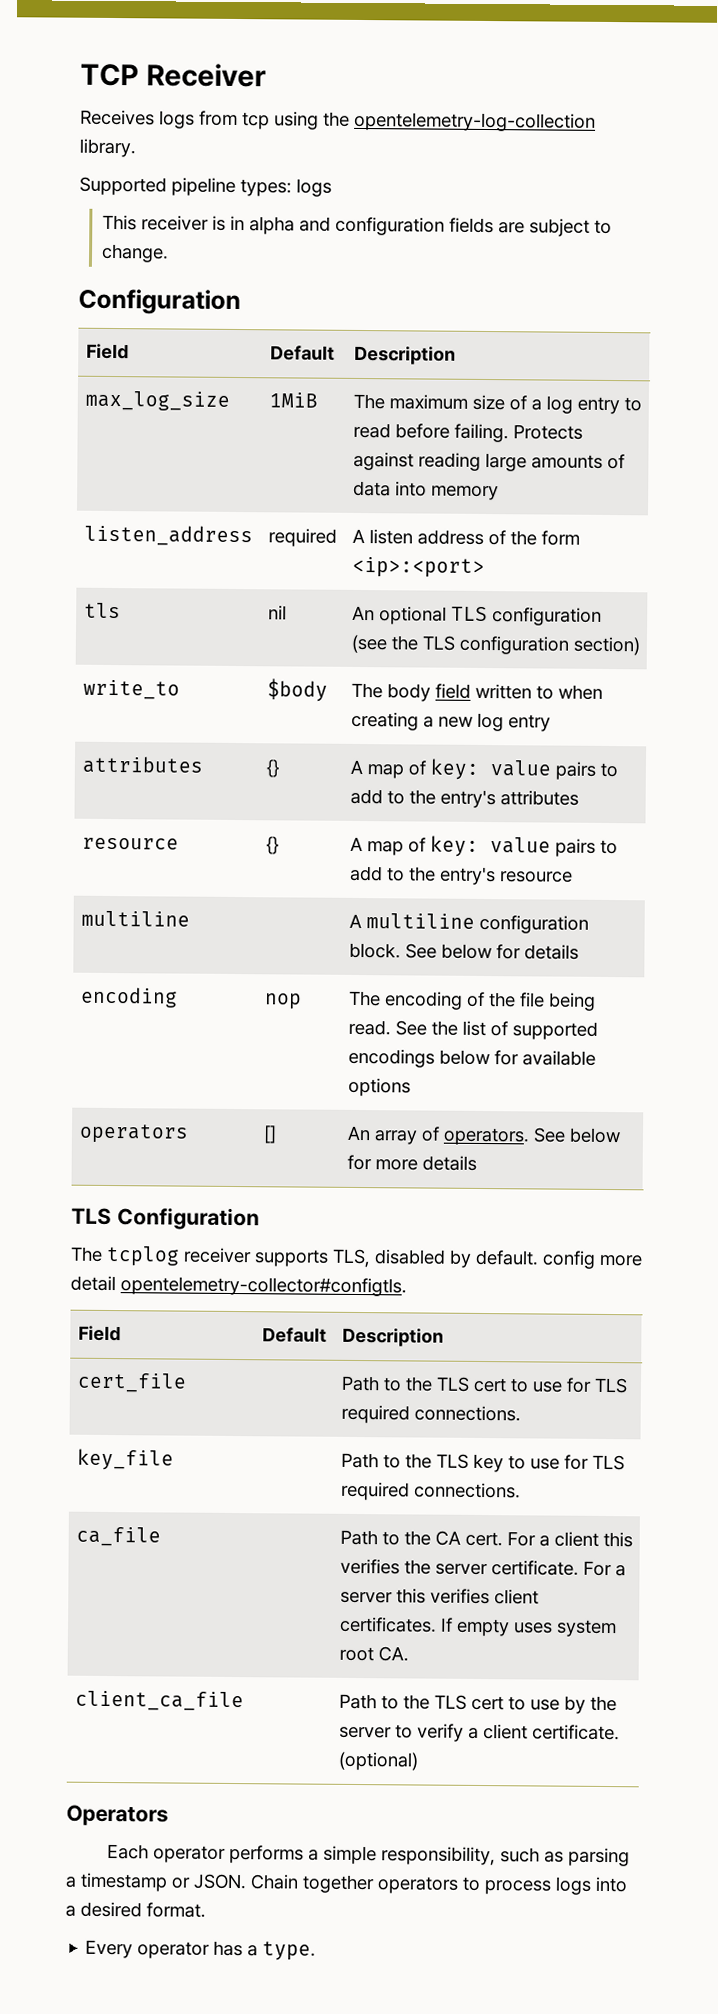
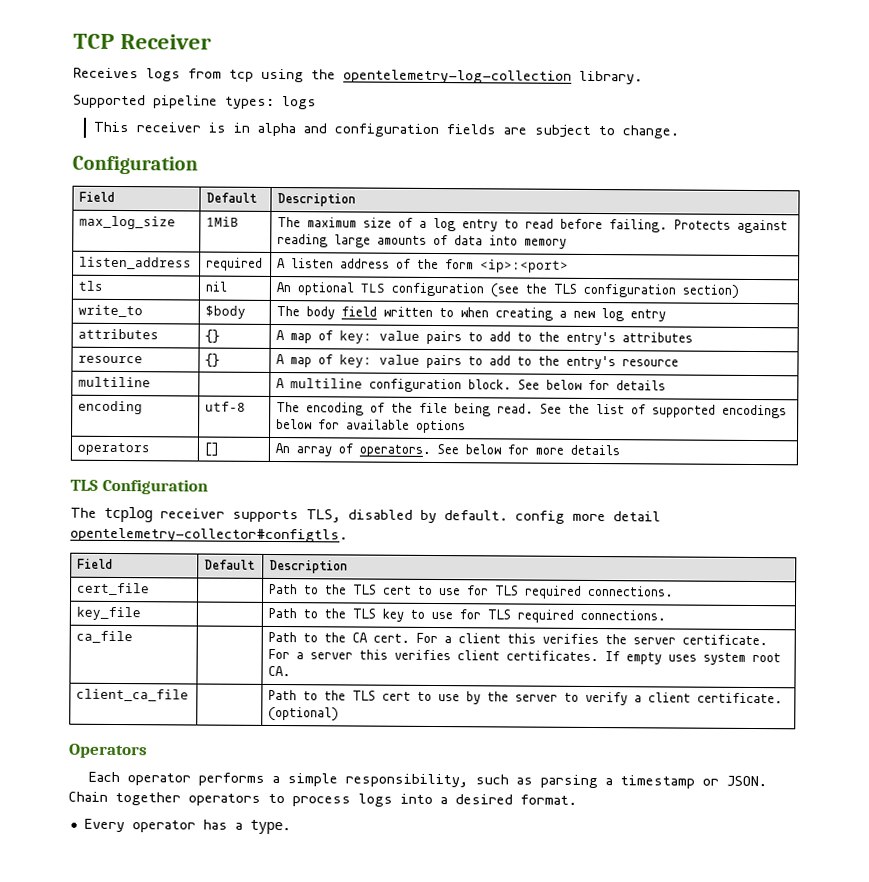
- encoding | nop | The encoding of the file being read. See the list of supported encodings below for available options
+ encoding | utf-8 | The encoding of the file being read. See the list of supported encodings below for available options

